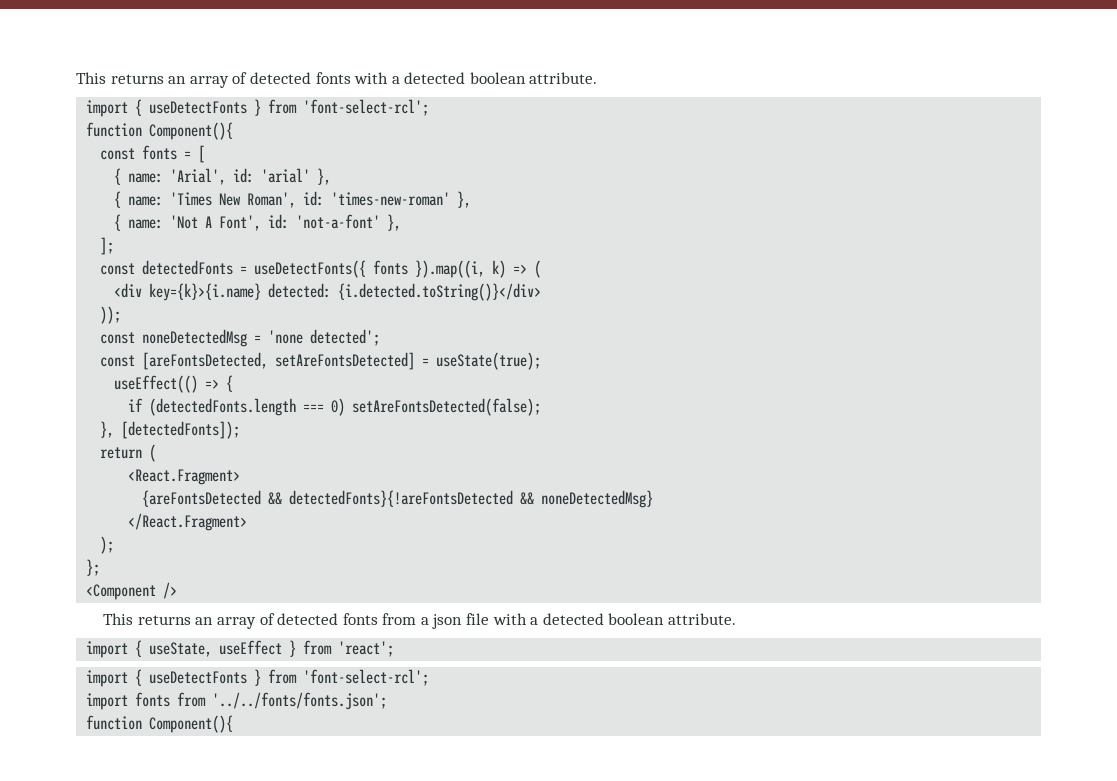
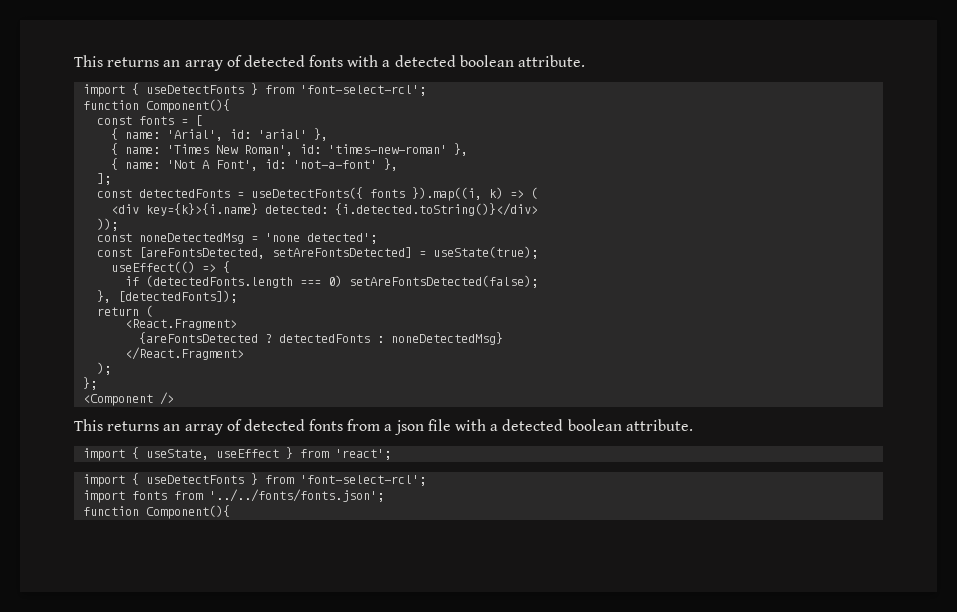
- {areFontsDetected && detectedFonts}{!areFontsDetected && noneDetectedMsg}
+ {areFontsDetected ? detectedFonts : noneDetectedMsg}

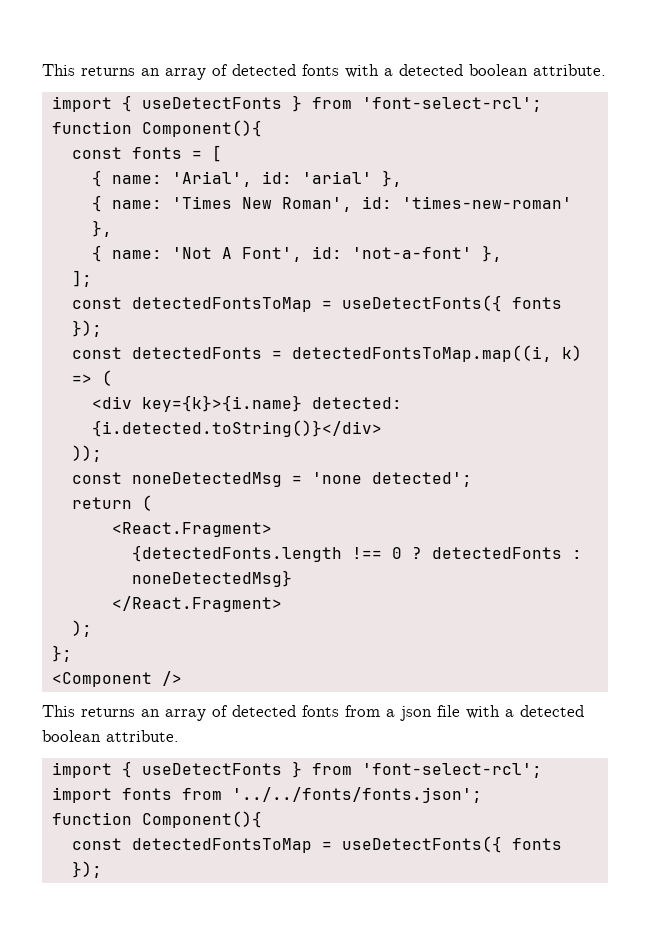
  ];
- const detectedFonts = useDetectFonts({ fonts }).map((i, k) => (
+ const detectedFontsToMap = useDetectFonts({ fonts });
+ const detectedFonts = detectedFontsToMap.map((i, k) => (
- const [areFontsDetected, setAreFontsDetected] = useState(true);
- useEffect(() => {
- if (detectedFonts.length === 0) setAreFontsDetected(false);
- }, [detectedFonts]);
- {areFontsDetected ? detectedFonts : noneDetectedMsg}
+ {detectedFonts.length !== 0 ? detectedFonts : noneDetectedMsg}
- import { useState, useEffect } from 'react';
  import fonts from '../../fonts/fonts.json';
  function Component(){
+ const detectedFontsToMap = useDetectFonts({ fonts });

